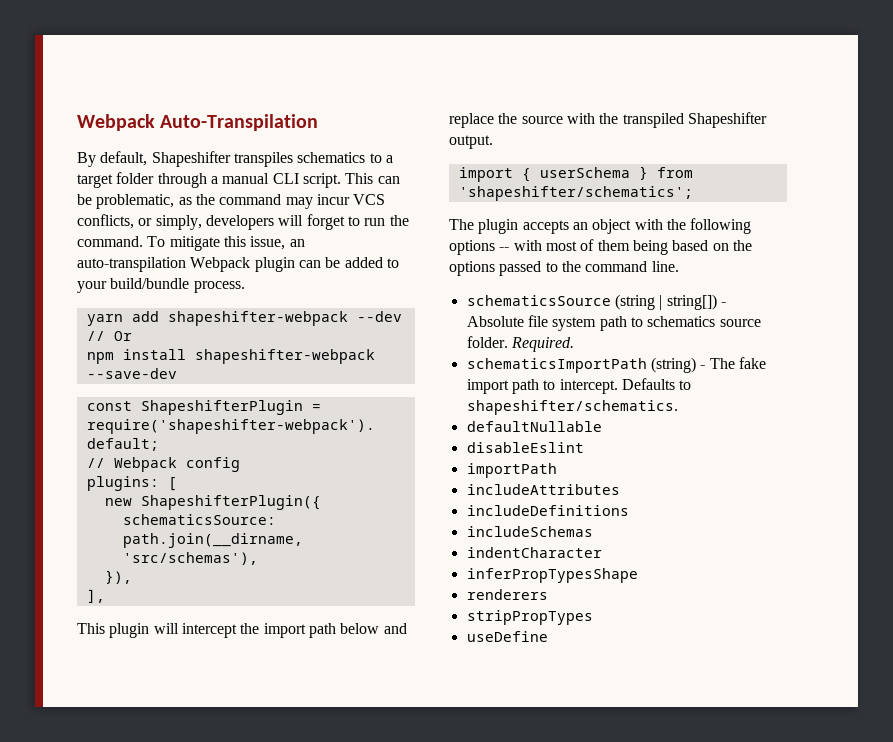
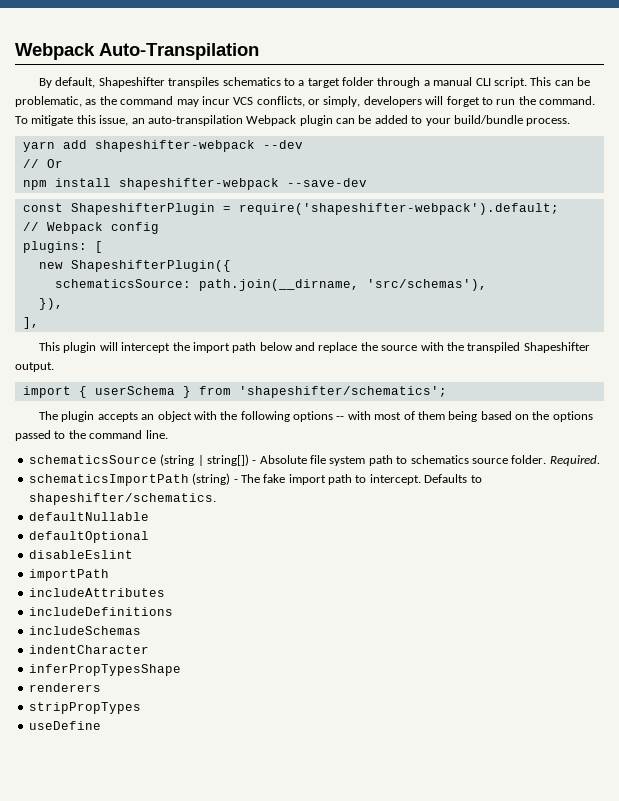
+ defaultOptional

